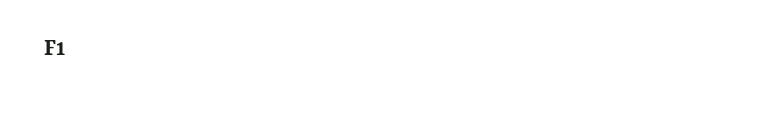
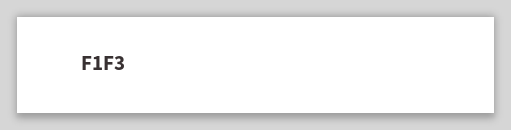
- F1
+ F1F3

